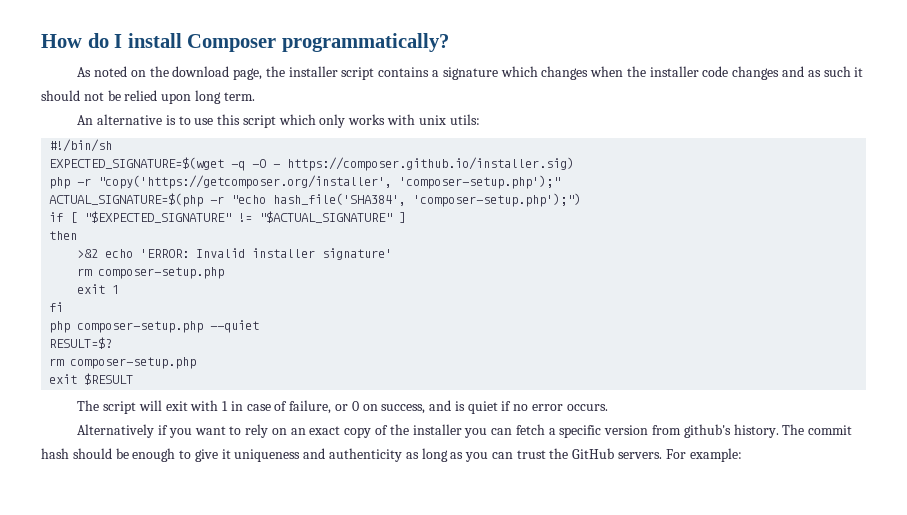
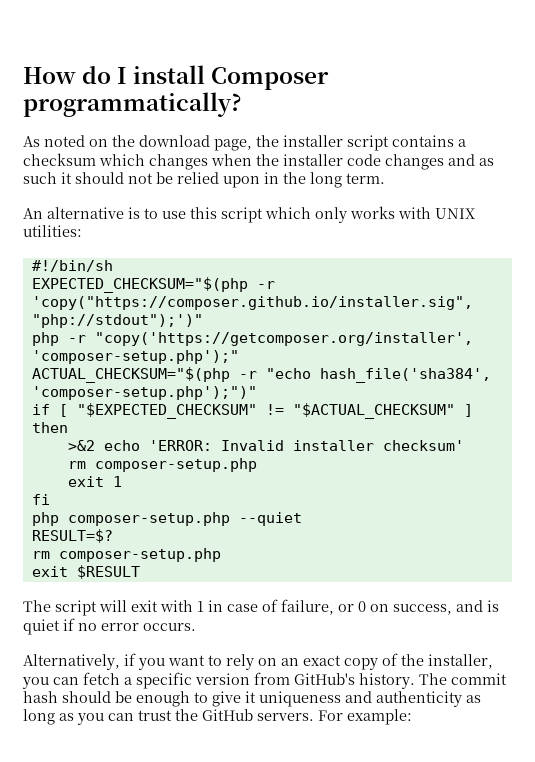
- As noted on the download page, the installer script contains a signature which changes when the installer code changes and as such it should not be relied upon long term.
+ As noted on the download page, the installer script contains a checksum which changes when the installer code changes and as such it should not be relied upon in the long term.
- An alternative is to use this script which only works with unix utils:
+ An alternative is to use this script which only works with UNIX utilities:
- EXPECTED_SIGNATURE=$(wget -q -O - https://composer.github.io/installer.sig)
+ EXPECTED_CHECKSUM="$(php -r 'copy("https://composer.github.io/installer.sig", "php://stdout");')"
- ACTUAL_SIGNATURE=$(php -r "echo hash_file('SHA384', 'composer-setup.php');")
+ ACTUAL_CHECKSUM="$(php -r "echo hash_file('sha384', 'composer-setup.php');")"
- if [ "$EXPECTED_SIGNATURE" != "$ACTUAL_SIGNATURE" ]
+ if [ "$EXPECTED_CHECKSUM" != "$ACTUAL_CHECKSUM" ]
- >&2 echo 'ERROR: Invalid installer signature'
+ >&2 echo 'ERROR: Invalid installer checksum'
- Alternatively if you want to rely on an exact copy of the installer you can fetch a specific version from github's history.
+ Alternatively, if you want to rely on an exact copy of the installer, you can fetch a specific version from GitHub's history.

